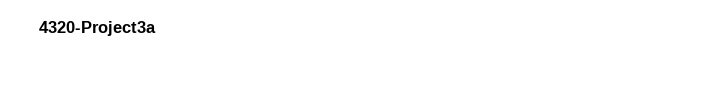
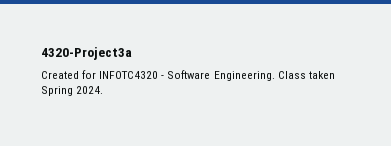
+ Created for INFOTC4320 - Software Engineering. Class taken Spring 2024.

